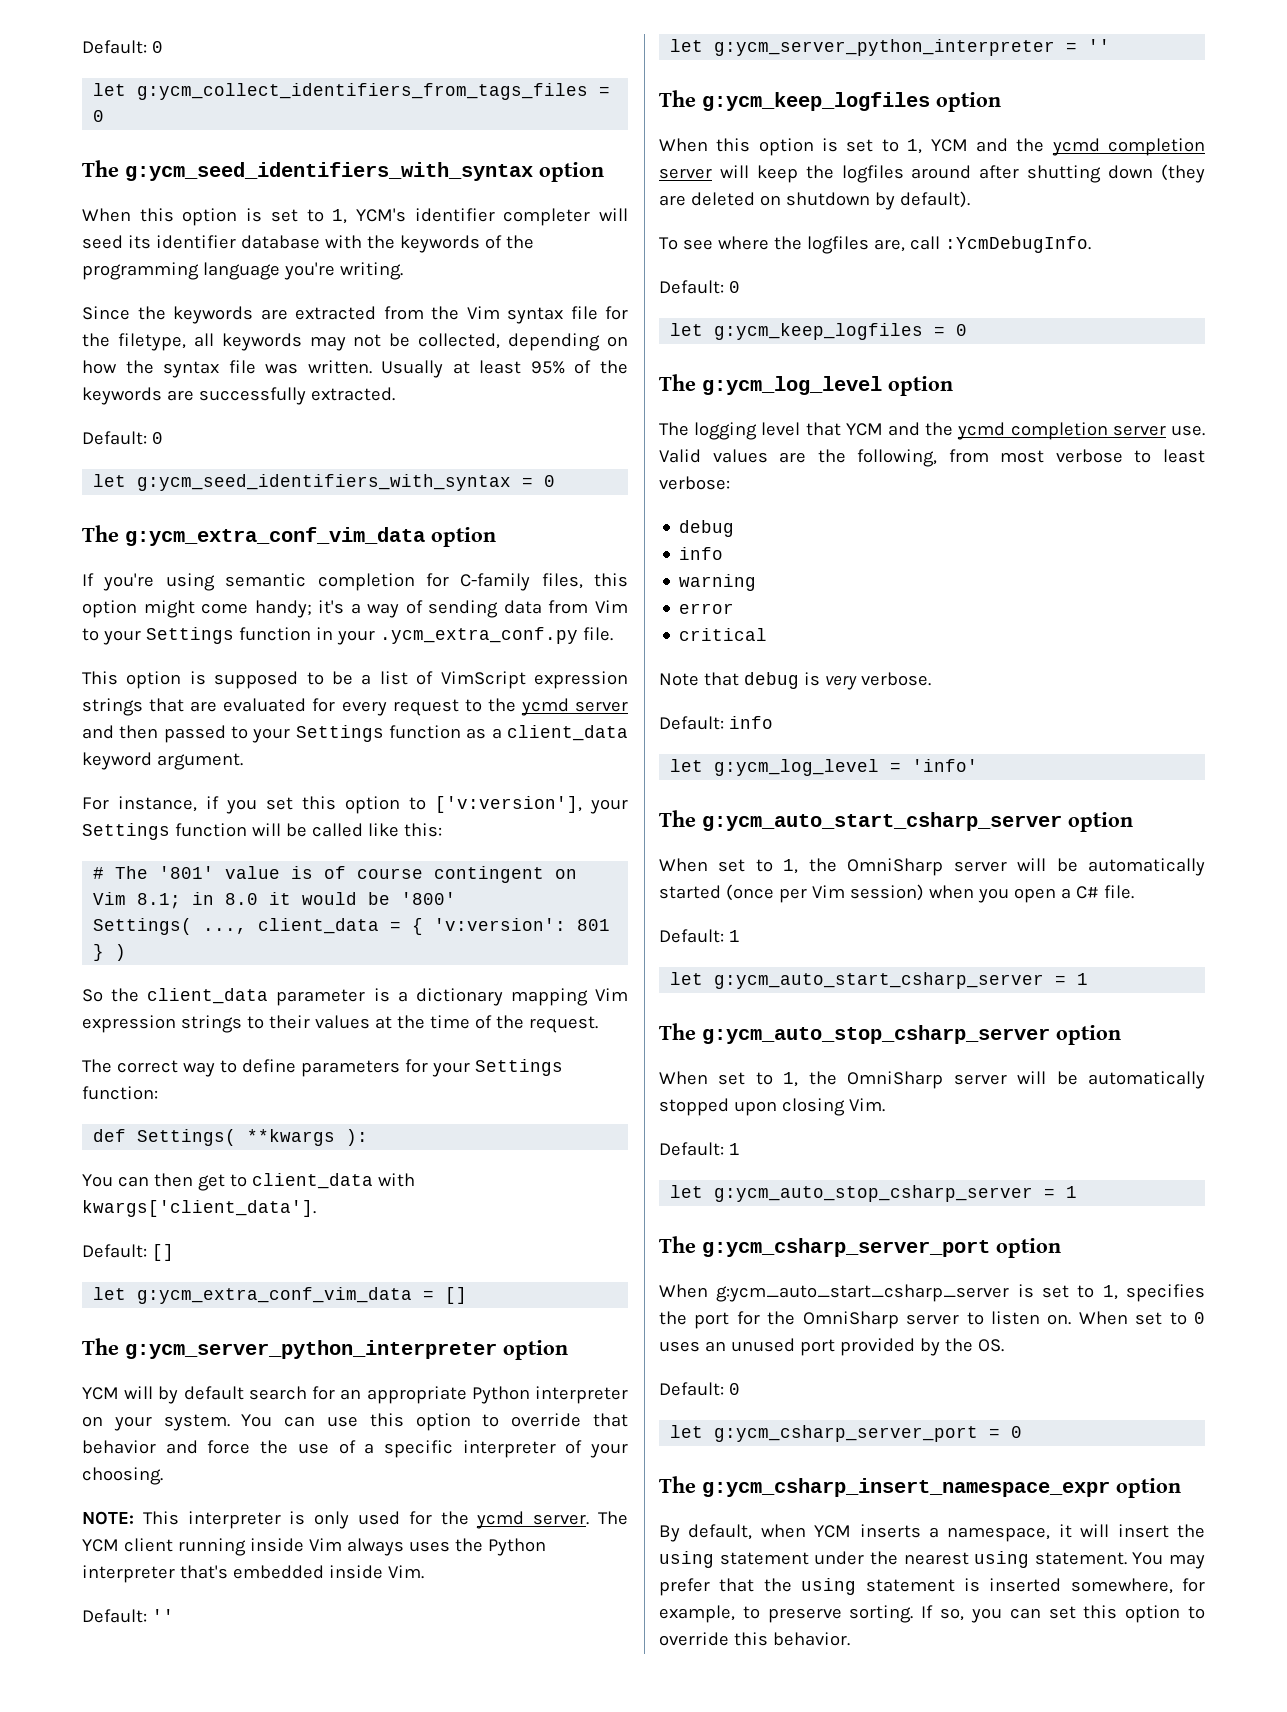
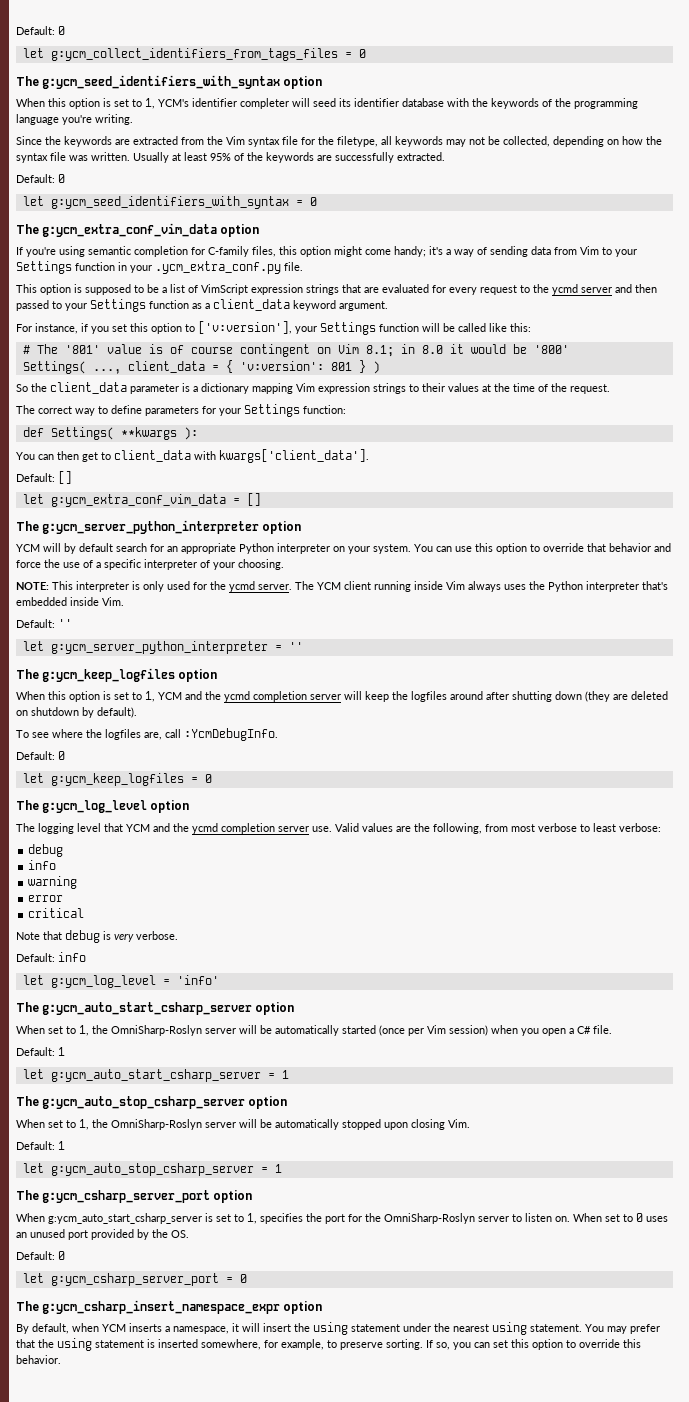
- When set to 1, the OmniSharp server will be automatically started (once per Vim session) when you open a C# file.
+ When set to 1, the OmniSharp-Roslyn server will be automatically started (once per Vim session) when you open a C# file.
- When set to 1, the OmniSharp server will be automatically stopped upon closing Vim.
+ When set to 1, the OmniSharp-Roslyn server will be automatically stopped upon closing Vim.
- When g:ycm_auto_start_csharp_server is set to 1, specifies the port for the OmniSharp server to listen on.
+ When g:ycm_auto_start_csharp_server is set to 1, specifies the port for the OmniSharp-Roslyn server to listen on.

